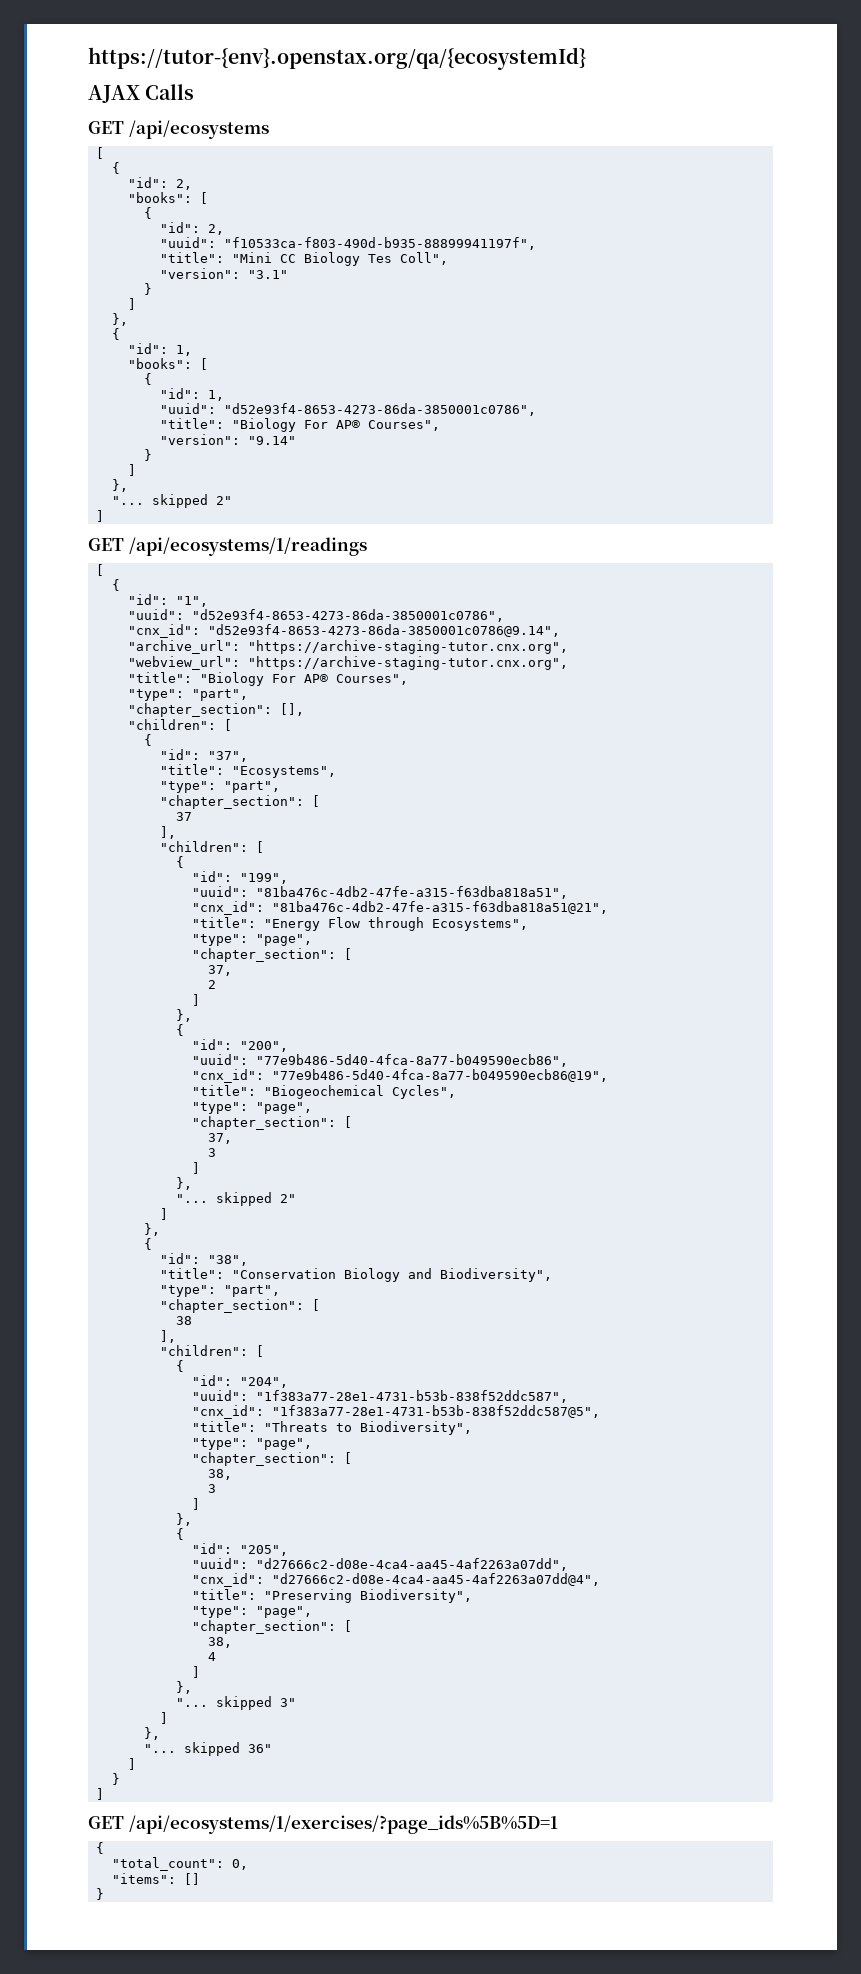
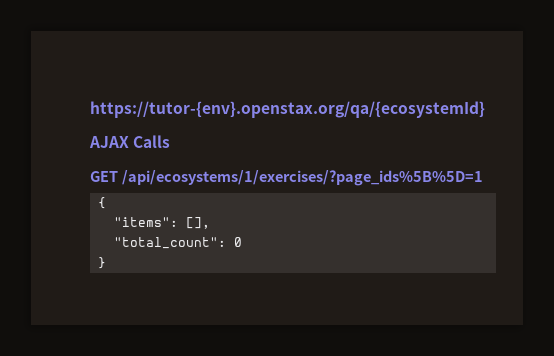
- GET /api/ecosystems
- [
- {
- "id": 2,
- "books": [
- {
- "id": 2,
- "uuid": "f10533ca-f803-490d-b935-88899941197f",
- "title": "Mini CC Biology Tes Coll",
- "version": "3.1"
- }
- ]
- },
- {
- "id": 1,
- "books": [
- {
- "id": 1,
- "uuid": "d52e93f4-8653-4273-86da-3850001c0786",
- "title": "Biology For AP® Courses",
- "version": "9.14"
- }
- ]
- },
- "... skipped 2"
- ]
- GET /api/ecosystems/1/readings
- [
- {
- "id": "1",
- "uuid": "d52e93f4-8653-4273-86da-3850001c0786",
- "cnx_id": "d52e93f4-8653-4273-86da-3850001c0786@9.14",
- "archive_url": "https://archive-staging-tutor.cnx.org",
- "webview_url": "https://archive-staging-tutor.cnx.org",
- "title": "Biology For AP® Courses",
- "type": "part",
- "chapter_section": [],
- "children": [
- {
- "id": "37",
- "title": "Ecosystems",
- "type": "part",
- "chapter_section": [
- 37
- ],
- "children": [
- {
- "id": "199",
- "uuid": "81ba476c-4db2-47fe-a315-f63dba818a51",
- "cnx_id": "81ba476c-4db2-47fe-a315-f63dba818a51@21",
- "title": "Energy Flow through Ecosystems",
- "type": "page",
- "chapter_section": [
- 37,
- 2
- ]
- },
- {
- "id": "200",
- "uuid": "77e9b486-5d40-4fca-8a77-b049590ecb86",
- "cnx_id": "77e9b486-5d40-4fca-8a77-b049590ecb86@19",
- "title": "Biogeochemical Cycles",
- "type": "page",
- "chapter_section": [
- 37,
- 3
- ]
- },
- "... skipped 2"
- ]
- },
- {
- "id": "38",
- "title": "Conservation Biology and Biodiversity",
- "type": "part",
- "chapter_section": [
- 38
- ],
- "children": [
- {
- "id": "204",
- "uuid": "1f383a77-28e1-4731-b53b-838f52ddc587",
- "cnx_id": "1f383a77-28e1-4731-b53b-838f52ddc587@5",
- "title": "Threats to Biodiversity",
- "type": "page",
- "chapter_section": [
- 38,
- 3
- ]
- },
- {
- "id": "205",
- "uuid": "d27666c2-d08e-4ca4-aa45-4af2263a07dd",
- "cnx_id": "d27666c2-d08e-4ca4-aa45-4af2263a07dd@4",
- "title": "Preserving Biodiversity",
- "type": "page",
- "chapter_section": [
- 38,
- 4
- ]
- },
- "... skipped 3"
- ]
- },
- "... skipped 36"
- ]
- }
- ]
+ "items": [],
- "total_count": 0,
- "items": []
+ "total_count": 0

